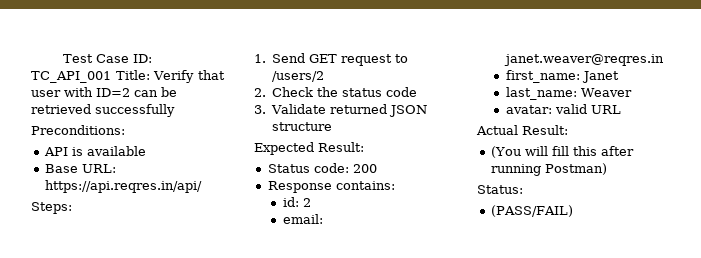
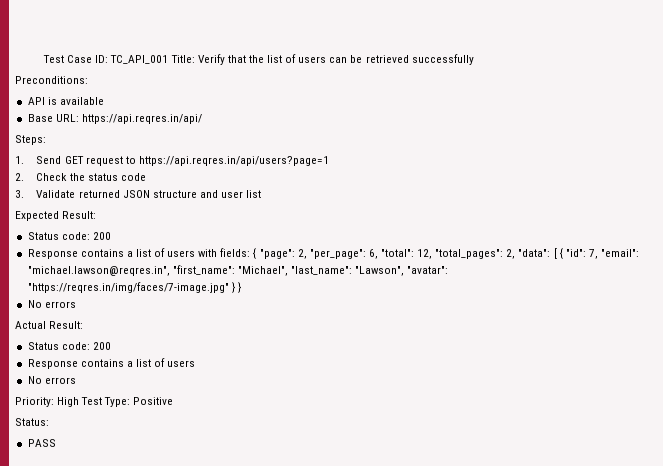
- Test Case ID: TC_API_001 Title: Verify that user with ID=2 can be retrieved successfully
+ Test Case ID: TC_API_001 Title: Verify that the list of users can be retrieved successfully
- 1. Send GET request to /users/2
+ 1. Send GET request to https://api.reqres.in/api/users?page=1
- 3. Validate returned JSON structure
+ 3. Validate returned JSON structure and user list
- Response contains:
- id: 2
- email: janet.weaver@reqres.in
- first_name: Janet
- last_name: Weaver
- avatar: valid URL
+ Response contains a list of users with fields: { "page": 2, "per_page": 6, "total": 12, "total_pages": 2, "data": [ { "id": 7, "email": "michael.lawson@reqres.in", "first_name": "Michael", "last_name": "Lawson", "avatar": "https://reqres.in/img/faces/7-image.jpg" } }
+ No errors
  Actual Result:
- (You will fill this after running Postman)
+ Status code: 200
+ Response contains a list of users
+ No errors
+ Priority: High Test Type: Positive
- (PASS/FAIL)
+ PASS

